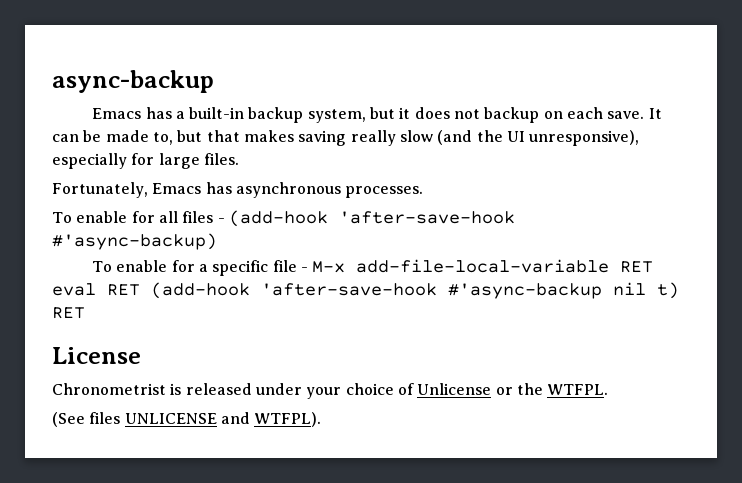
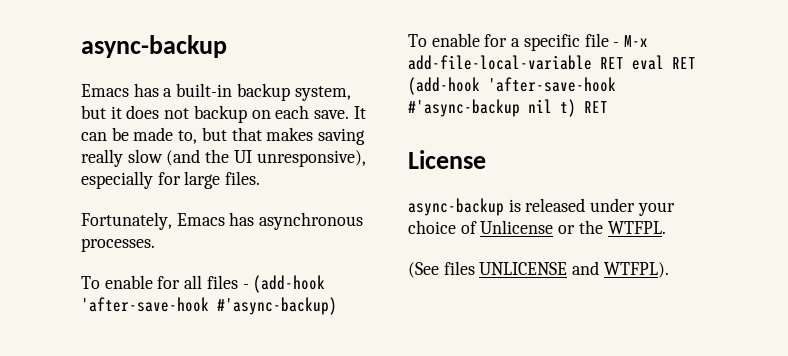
- Chronometrist is released under your choice of Unlicense or the WTFPL.
+ async-backup is released under your choice of Unlicense or the WTFPL.

